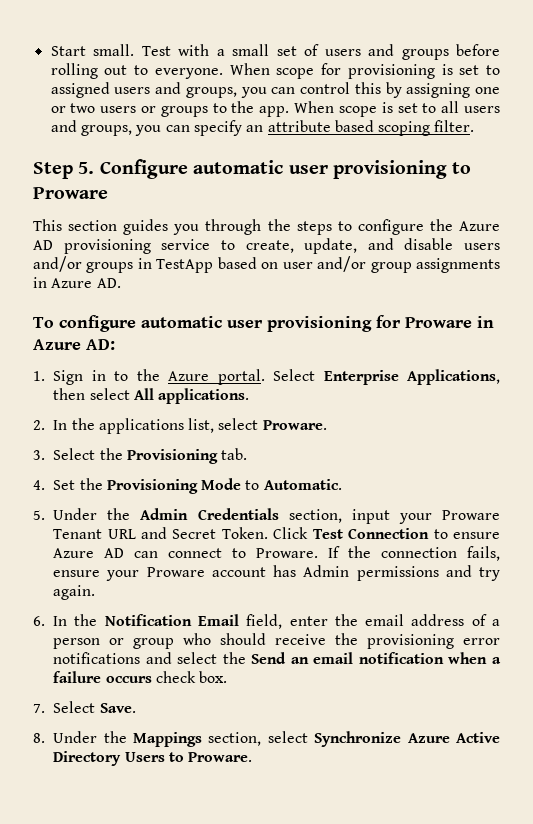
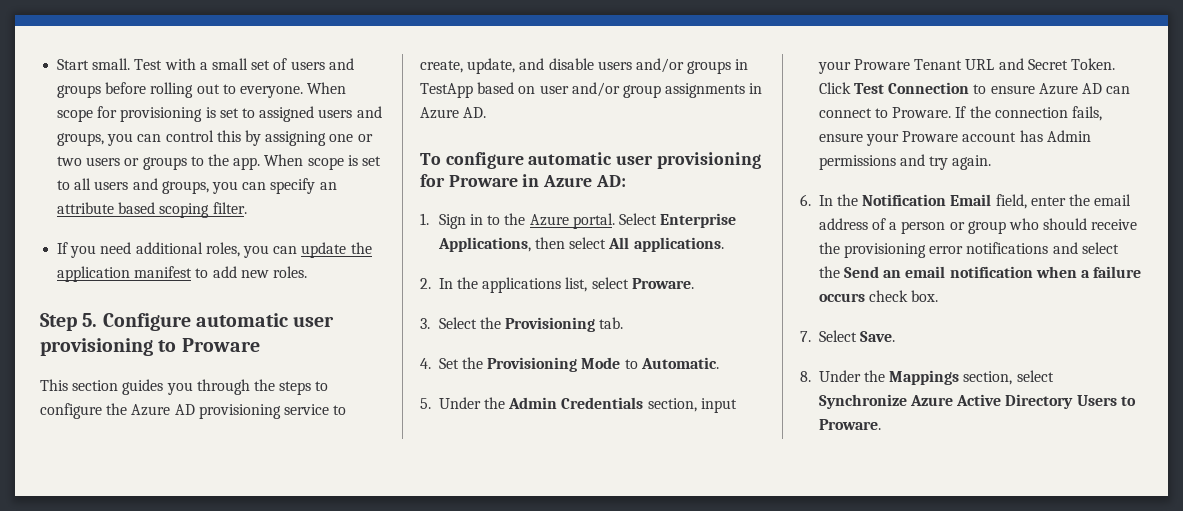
+ If you need additional roles, you can update the application manifest to add new roles.

